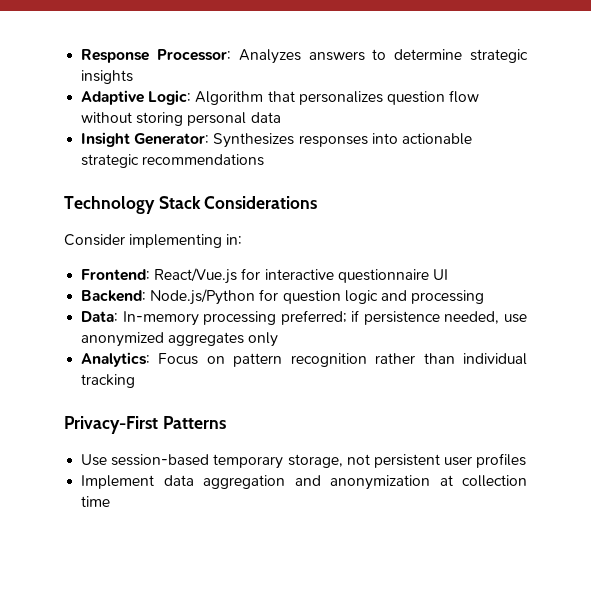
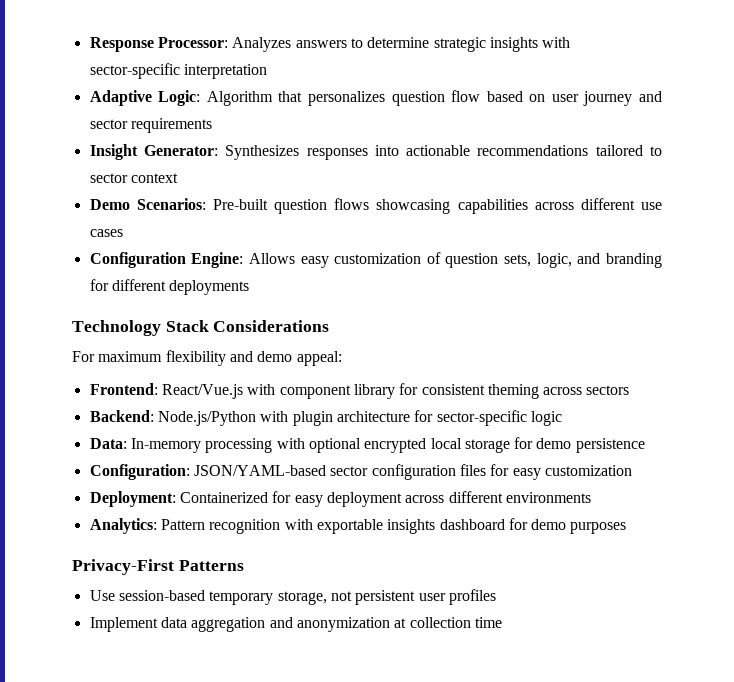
- Response Processor: Analyzes answers to determine strategic insights
+ Response Processor: Analyzes answers to determine strategic insights with sector-specific interpretation
- Adaptive Logic: Algorithm that personalizes question flow without storing personal data
+ Adaptive Logic: Algorithm that personalizes question flow based on user journey and sector requirements
- Insight Generator: Synthesizes responses into actionable strategic recommendations
+ Insight Generator: Synthesizes responses into actionable recommendations tailored to sector context
+ Demo Scenarios: Pre-built question flows showcasing capabilities across different use cases
+ Configuration Engine: Allows easy customization of question sets, logic, and branding for different deployments
  Technology Stack Considerations
- Consider implementing in:
- Frontend: React/Vue.js for interactive questionnaire UI
- Backend: Node.js/Python for question logic and processing
+ For maximum flexibility and demo appeal:
+ Frontend: React/Vue.js with component library for consistent theming across sectors
+ Backend: Node.js/Python with plugin architecture for sector-specific logic
- Data: In-memory processing preferred; if persistence needed, use anonymized aggregates only
- Analytics: Focus on pattern recognition rather than individual tracking
+ Data: In-memory processing with optional encrypted local storage for demo persistence
+ Configuration: JSON/YAML-based sector configuration files for easy customization
+ Deployment: Containerized for easy deployment across different environments
+ Analytics: Pattern recognition with exportable insights dashboard for demo purposes

